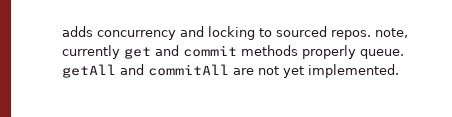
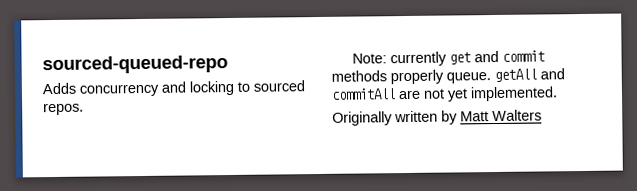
- adds concurrency and locking to sourced repos. note, currently get and commit methods properly queue. getAll and commitAll are not yet implemented.
+ sourced-queued-repo
+ Adds concurrency and locking to sourced repos.
+ Note: currently get and commit methods properly queue. getAll and commitAll are not yet implemented.
+ Originally written by Matt Walters

